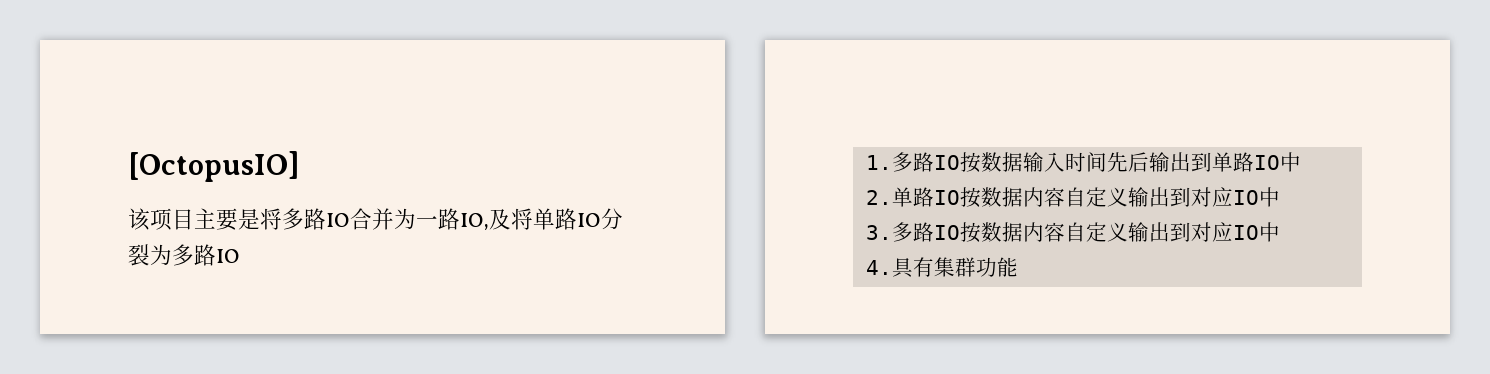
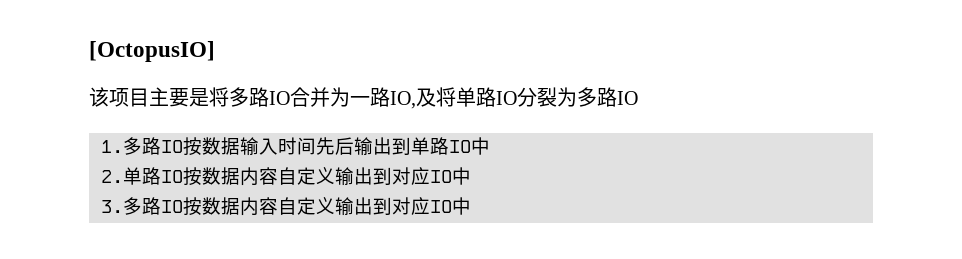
- 4.具有集群功能

